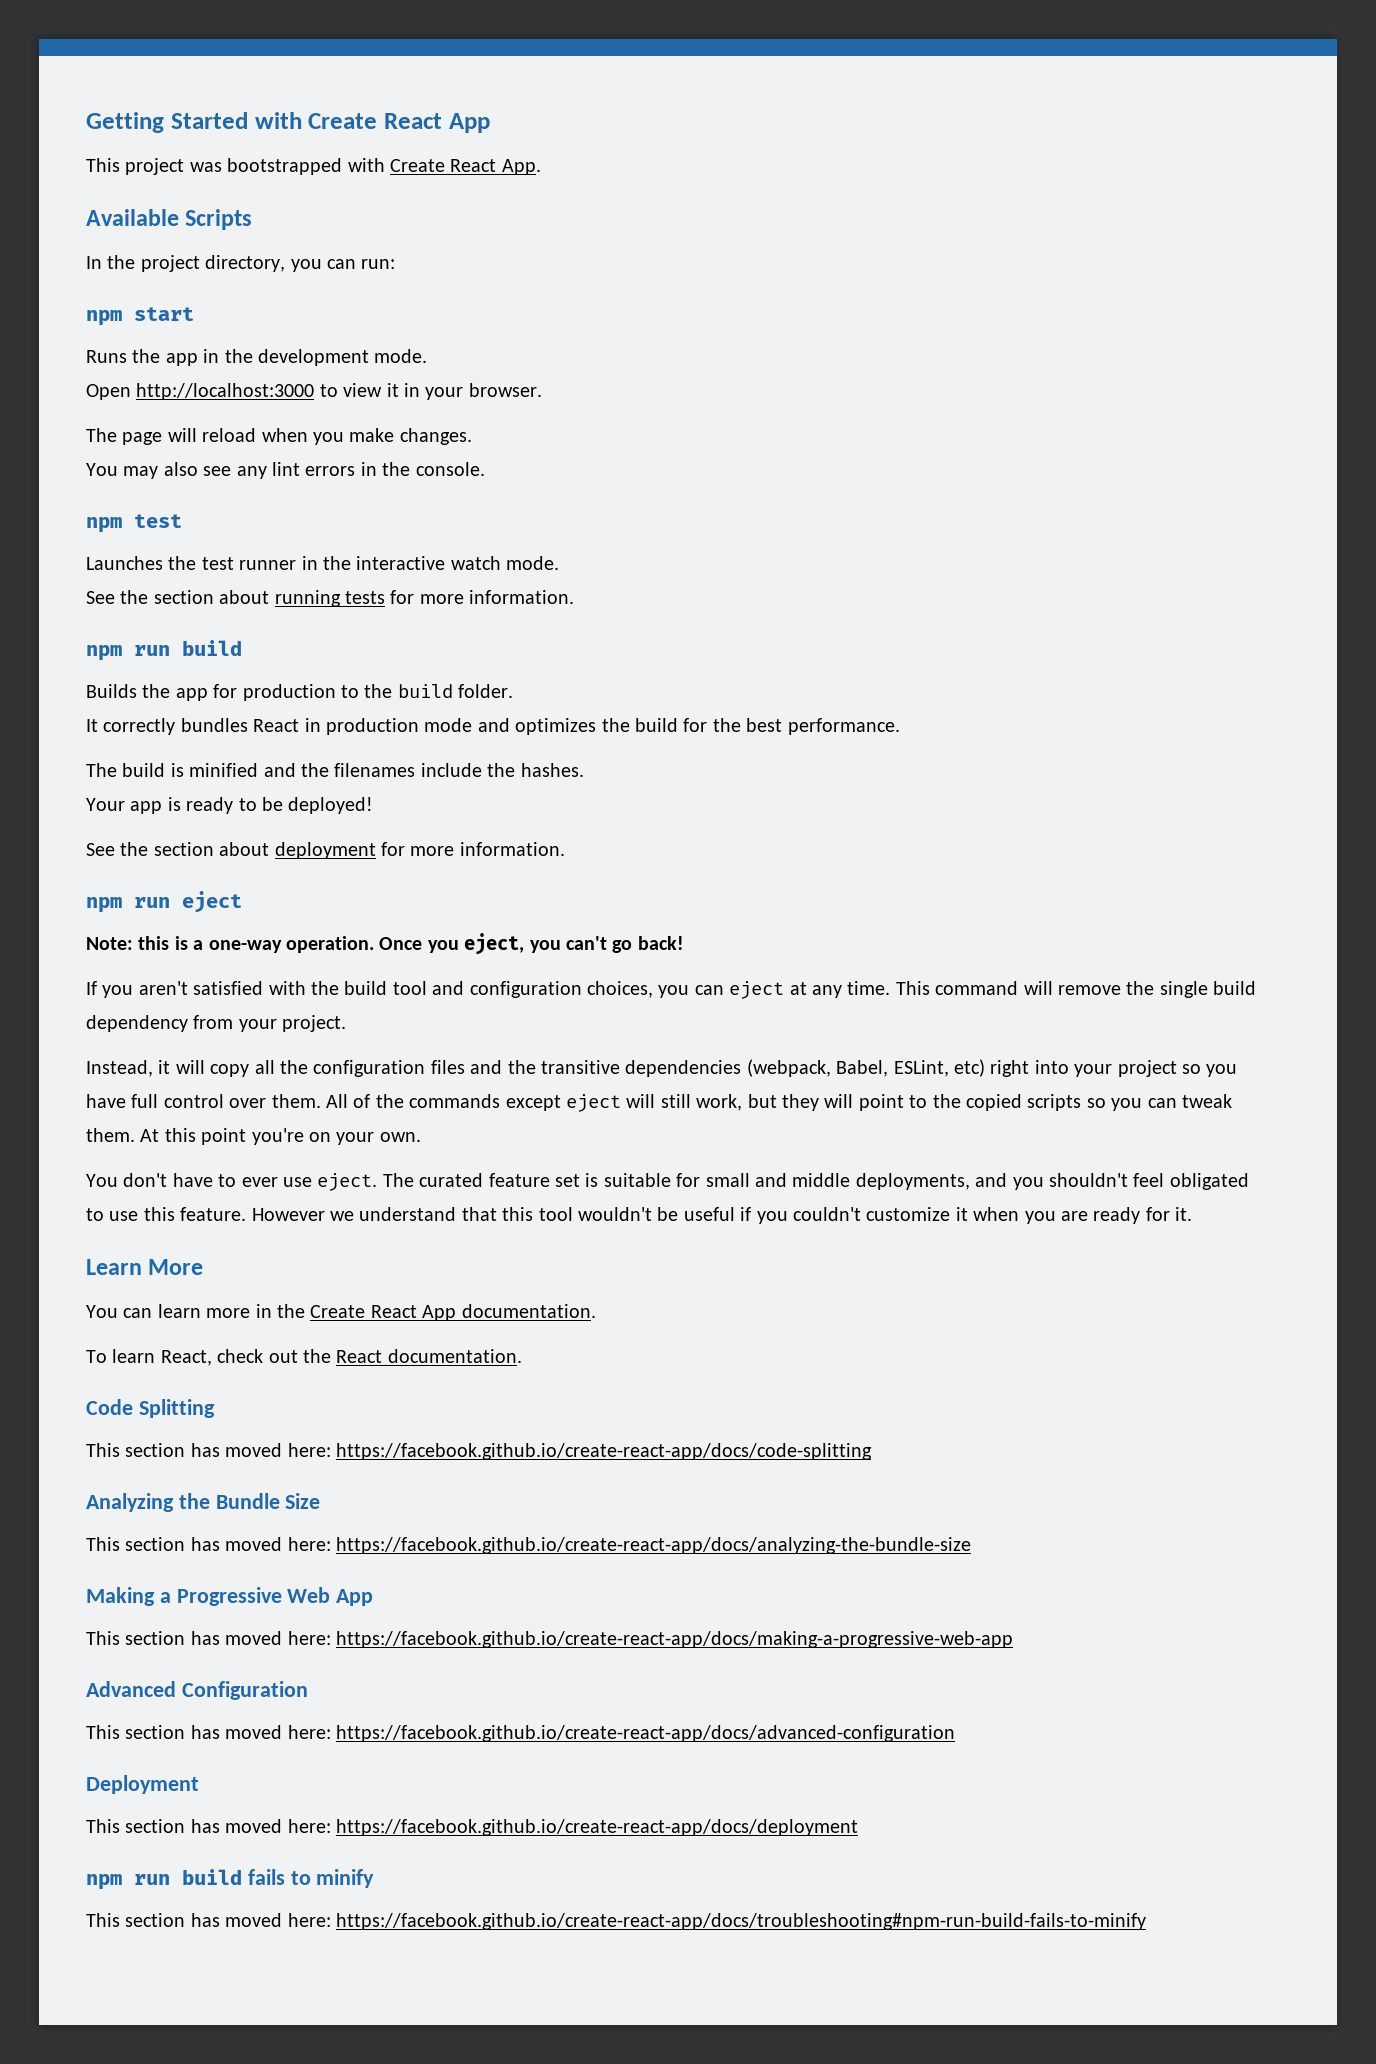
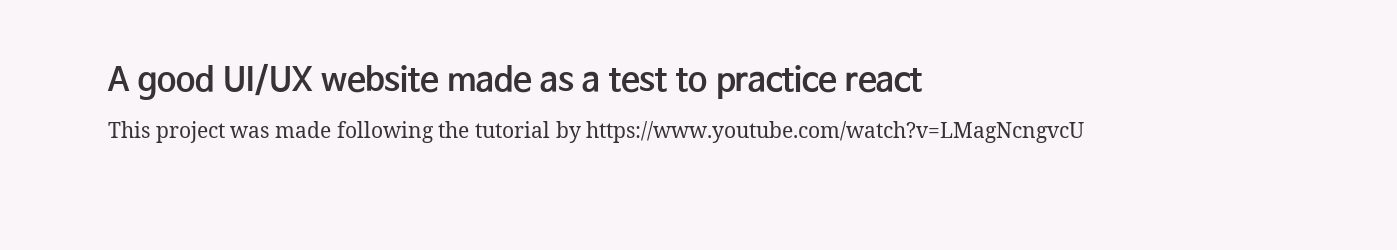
- Getting Started with Create React App
- This project was bootstrapped with Create React App.
- Available Scripts
- In the project directory, you can run:
- npm start
- Runs the app in the development mode.
- Open http://localhost:3000 to view it in your browser.
- The page will reload when you make changes.
- You may also see any lint errors in the console.
- npm test
- Launches the test runner in the interactive watch mode.
- See the section about running tests for more information.
- npm run build
- Builds the app for production to the build folder.
- It correctly bundles React in production mode and optimizes the build for the best performance.
- The build is minified and the filenames include the hashes.
- Your app is ready to be deployed!
- See the section about deployment for more information.
- npm run eject
- Note: this is a one-way operation. Once you eject, you can't go back!
- If you aren't satisfied with the build tool and configuration choices, you can eject at any time. This command will remove the single build dependency from your project.
- Instead, it will copy all the configuration files and the transitive dependencies (webpack, Babel, ESLint, etc) right into your project so you have full control over them. All of the commands except eject will still work, but they will point to the copied scripts so you can tweak them. At this point you're on your own.
- You don't have to ever use eject. The curated feature set is suitable for small and middle deployments, and you shouldn't feel obligated to use this feature. However we understand that this tool wouldn't be useful if you couldn't customize it when you are ready for it.
- Learn More
- You can learn more in the Create React App documentation.
- To learn React, check out the React documentation.
- Code Splitting
- This section has moved here: https://facebook.github.io/create-react-app/docs/code-splitting
- Analyzing the Bundle Size
- This section has moved here: https://facebook.github.io/create-react-app/docs/analyzing-the-bundle-size
- Making a Progressive Web App
- This section has moved here: https://facebook.github.io/create-react-app/docs/making-a-progressive-web-app
- Advanced Configuration
- This section has moved here: https://facebook.github.io/create-react-app/docs/advanced-configuration
- Deployment
- This section has moved here: https://facebook.github.io/create-react-app/docs/deployment
- npm run build fails to minify
- This section has moved here: https://facebook.github.io/create-react-app/docs/troubleshooting#npm-run-build-fails-to-minify
+ A good UI/UX website made as a test to practice react
+ This project was made following the tutorial by https://www.youtube.com/watch?v=LMagNcngvcU

